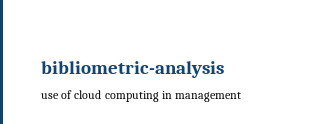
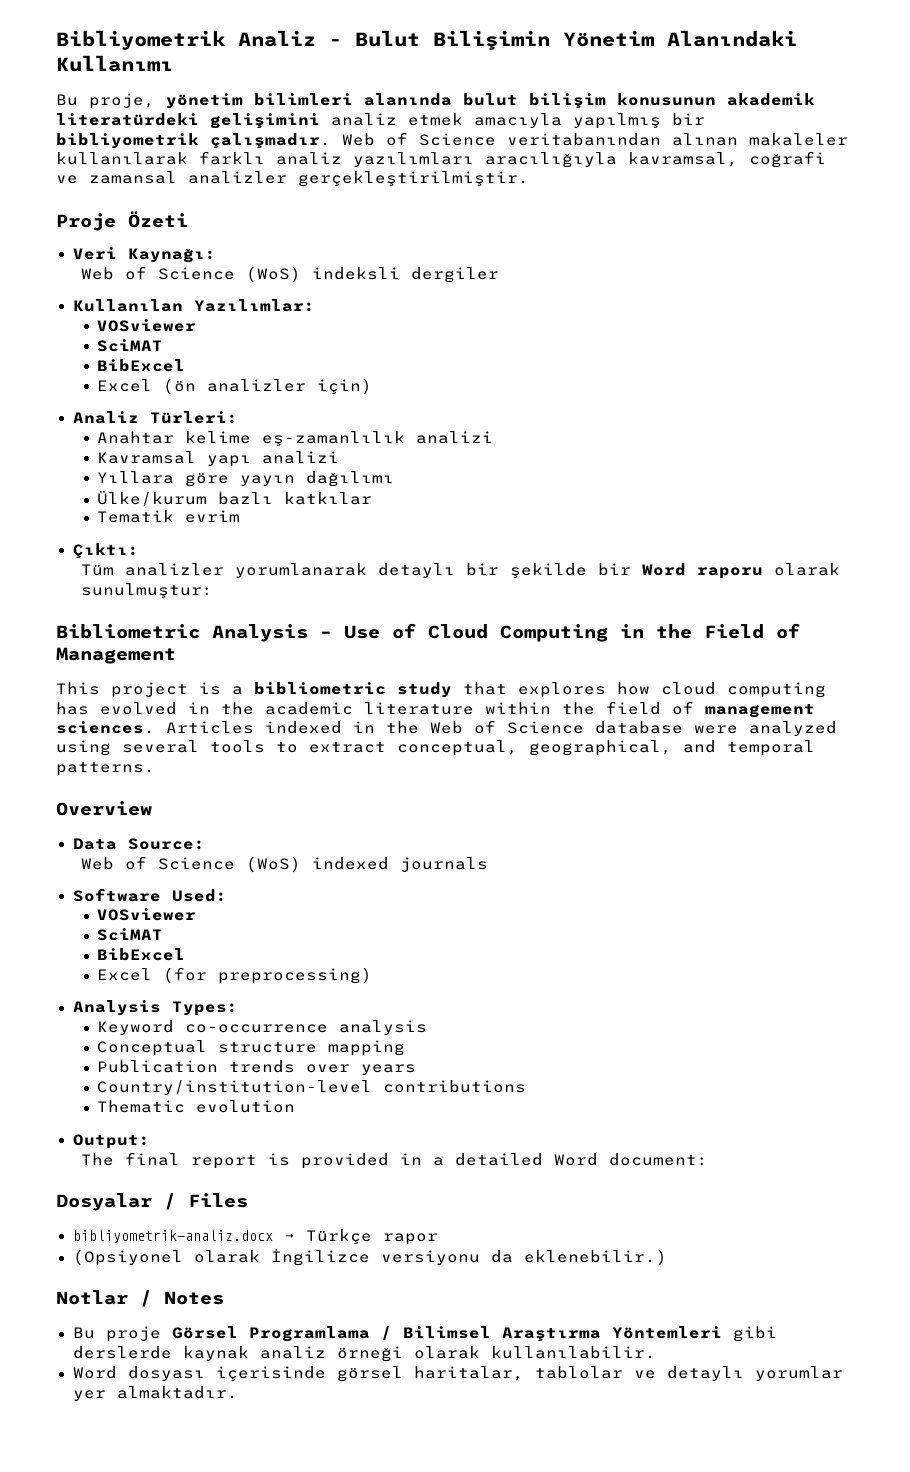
- bibliometric-analysis
- use of cloud computing in management
+ Bibliyometrik Analiz - Bulut Bilişimin Yönetim Alanındaki Kullanımı
+ Bu proje, yönetim bilimleri alanında bulut bilişim konusunun akademik literatürdeki gelişimini analiz etmek amacıyla yapılmış bir bibliyometrik çalışmadır. Web of Science veritabanından alınan makaleler kullanılarak farklı analiz yazılımları aracılığıyla kavramsal, coğrafi ve zamansal analizler gerçekleştirilmiştir.
+ Proje Özeti
+ Veri Kaynağı:
+ Web of Science (WoS) indeksli dergiler
+ Kullanılan Yazılımlar:
+ VOSviewer
+ SciMAT
+ BibExcel
+ Excel (ön analizler için)
+ Analiz Türleri:
+ Anahtar kelime eş-zamanlılık analizi
+ Kavramsal yapı analizi
+ Yıllara göre yayın dağılımı
+ Ülke/kurum bazlı katkılar
+ Tematik evrim
+ Çıktı:
+ Tüm analizler yorumlanarak detaylı bir şekilde bir Word raporu olarak sunulmuştur:
+ Bibliometric Analysis – Use of Cloud Computing in the Field of Management
+ This project is a bibliometric study that explores how cloud computing has evolved in the academic literature within the field of management sciences. Articles indexed in the Web of Science database were analyzed using several tools to extract conceptual, geographical, and temporal patterns.
+ Overview
+ Data Source:
+ Web of Science (WoS) indexed journals
+ Software Used:
+ VOSviewer
+ SciMAT
+ BibExcel
+ Excel (for preprocessing)
+ Analysis Types:
+ Keyword co-occurrence analysis
+ Conceptual structure mapping
+ Publication trends over years
+ Country/institution-level contributions
+ Thematic evolution
+ Output:
+ The final report is provided in a detailed Word document:
+ Dosyalar / Files
+ bibliyometrik-analiz.docx → Türkçe rapor
+ (Opsiyonel olarak İngilizce versiyonu da eklenebilir.)
+ Notlar / Notes
+ Bu proje Görsel Programlama / Bilimsel Araştırma Yöntemleri gibi derslerde kaynak analiz örneği olarak kullanılabilir.
+ Word dosyası içerisinde görsel haritalar, tablolar ve detaylı yorumlar yer almaktadır.

